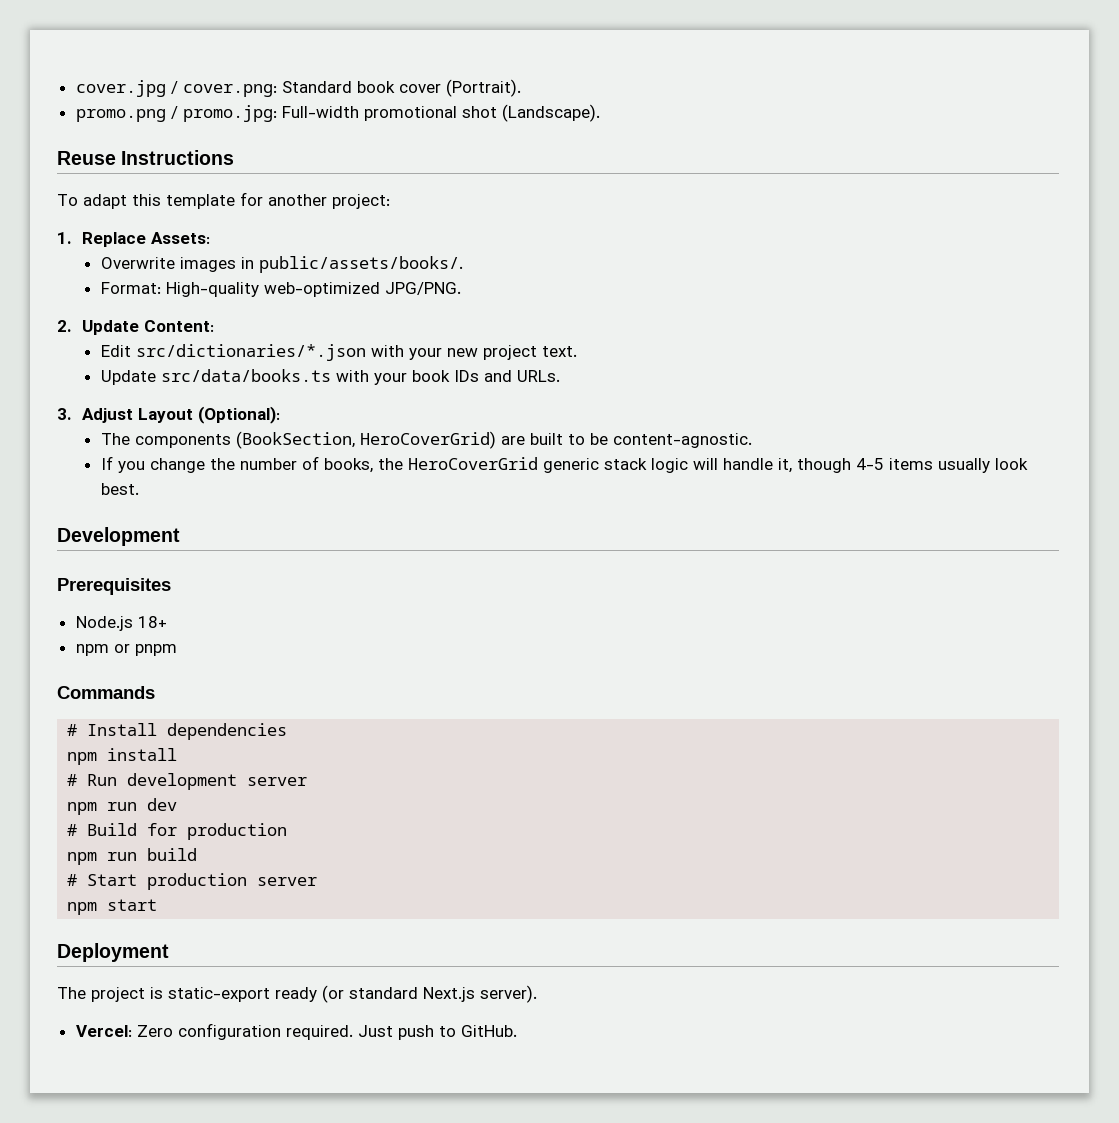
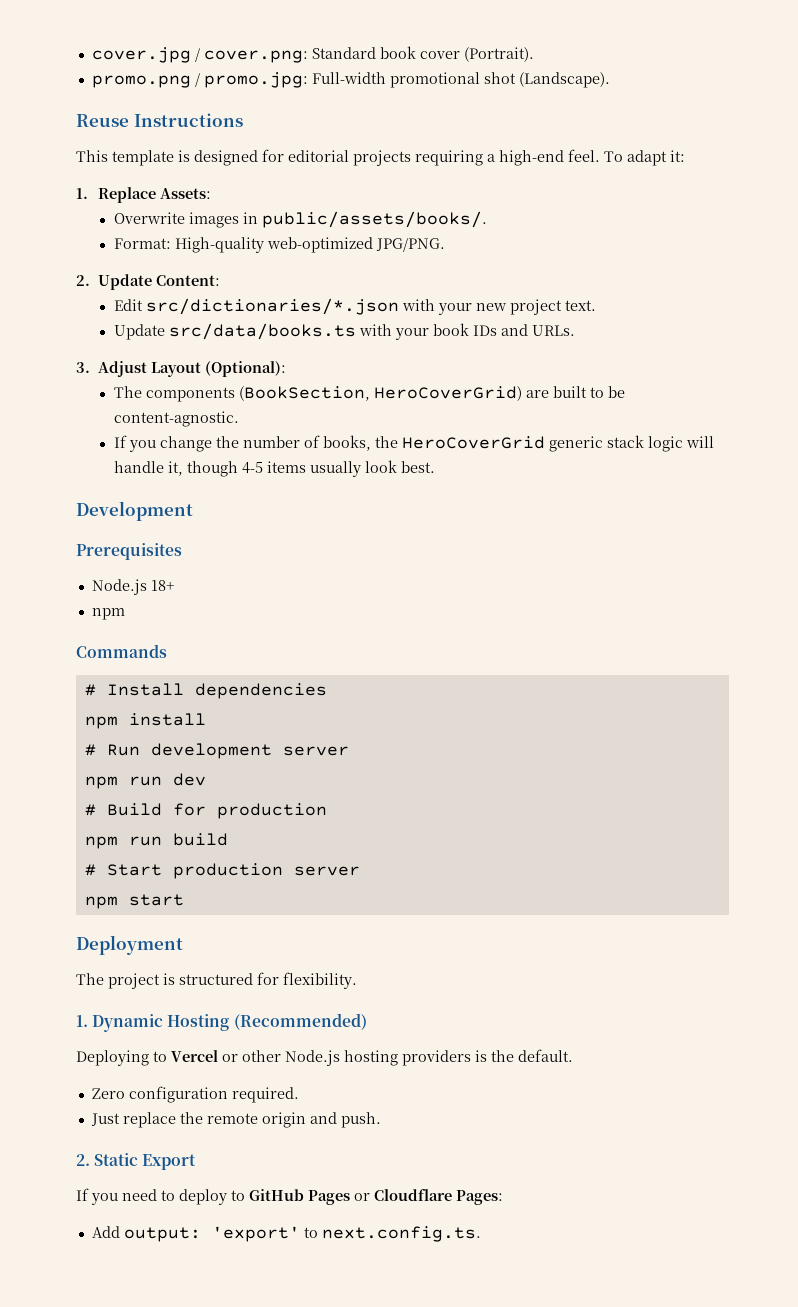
- To adapt this template for another project:
+ This template is designed for editorial projects requiring a high-end feel. To adapt it:
  Node.js 18+
- npm or pnpm
+ npm
- The project is static-export ready (or standard Next.js server).
- Vercel: Zero configuration required. Just push to GitHub.
+ The project is structured for flexibility.
+ 1. Dynamic Hosting (Recommended)
+ Deploying to Vercel or other Node.js hosting providers is the default.
+ Zero configuration required.
+ Just replace the remote origin and push.
+ 2. Static Export
+ If you need to deploy to GitHub Pages or Cloudflare Pages:
+ Add output: 'export' to next.config.ts.

